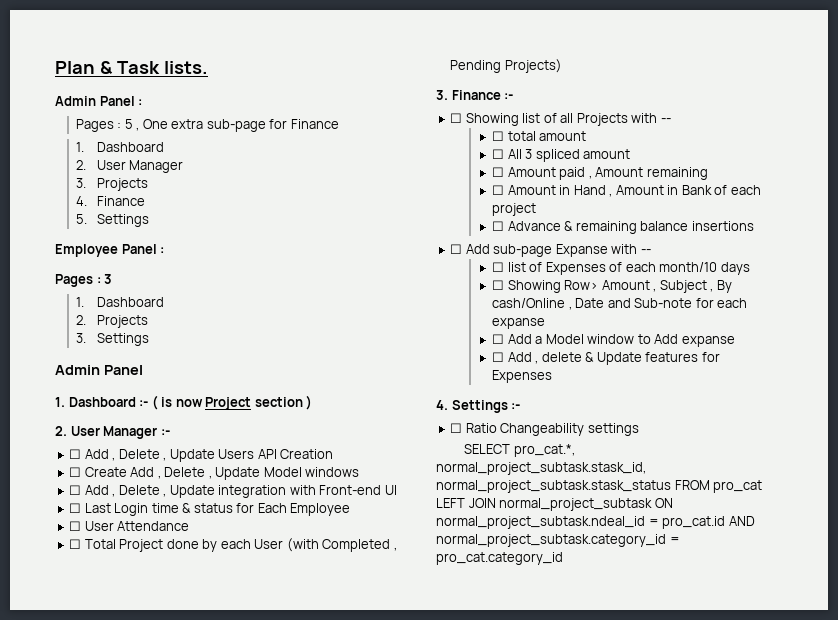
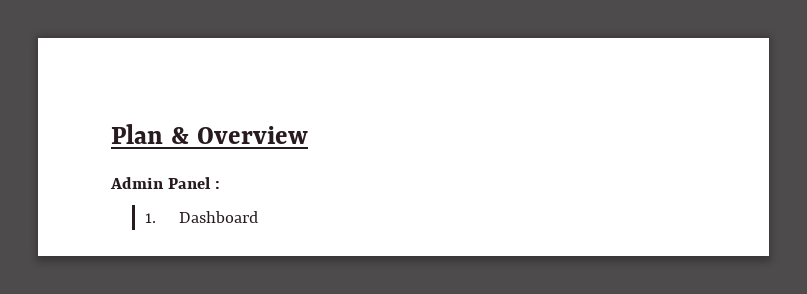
- Plan & Task lists.
+ Plan & Overview
- Pages : 5 , One extra sub-page for Finance
  1. Dashboard
- 2. User Manager
- 3. Projects
- 4. Finance
- 5. Settings
- Employee Panel :
- Pages : 3
- 1. Dashboard
- 2. Projects
- 3. Settings
- Admin Panel
- 1. Dashboard :- ( is now Project section )
- 2. User Manager :-
- ☐ Add , Delete , Update Users API Creation
- ☐ Create Add , Delete , Update Model windows
- ☐ Add , Delete , Update integration with Front-end UI
- ☐ Last Login time & status for Each Employee
- ☐ User Attendance
- ☐ Total Project done by each User (with Completed , Pending Projects)
- 3. Finance :-
- ☐ Showing list of all Projects with --
- ☐ total amount
- ☐ All 3 spliced amount
- ☐ Amount paid , Amount remaining
- ☐ Amount in Hand , Amount in Bank of each project
- ☐ Advance & remaining balance insertions
- ☐ Add sub-page Expanse with --
- ☐ list of Expenses of each month/10 days
- ☐ Showing Row> Amount , Subject , By cash/Online , Date and Sub-note for each expanse
- ☐ Add a Model window to Add expanse
- ☐ Add , delete & Update features for Expenses
- 4. Settings :-
- ☐ Ratio Changeability settings
- SELECT pro_cat.*, normal_project_subtask.stask_id, normal_project_subtask.stask_status FROM pro_cat LEFT JOIN normal_project_subtask ON normal_project_subtask.ndeal_id = pro_cat.id AND normal_project_subtask.category_id = pro_cat.category_id

